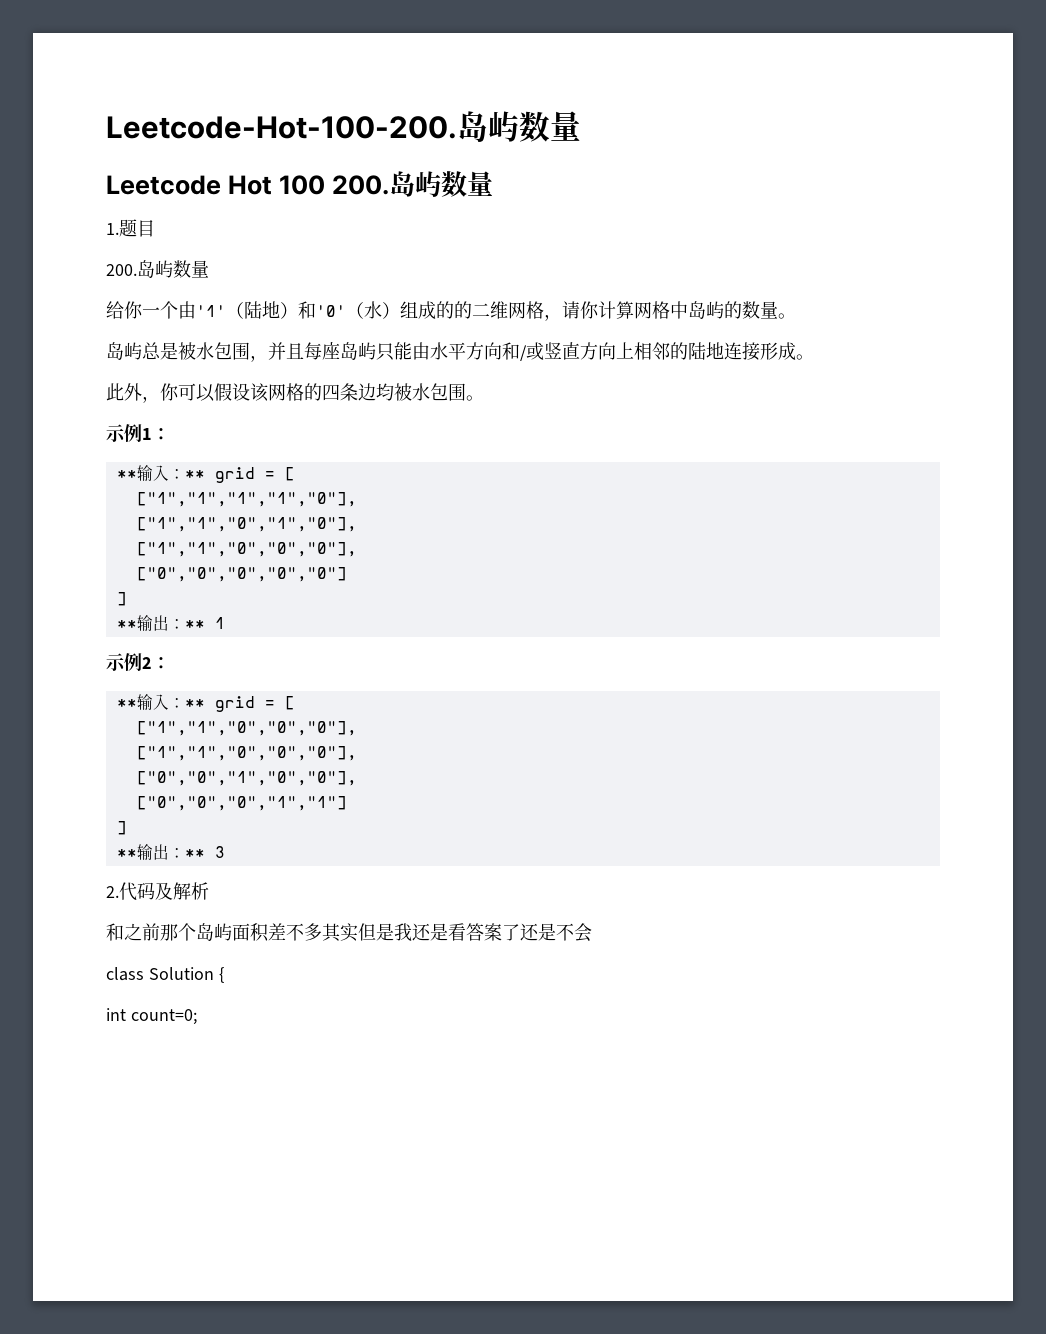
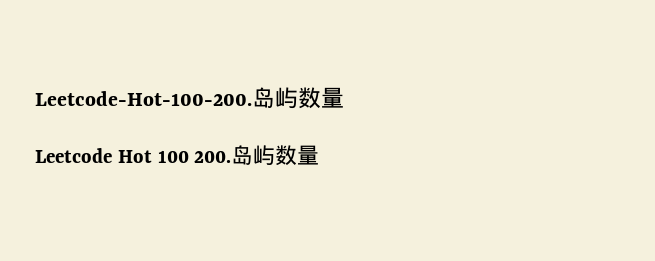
- 1.题目
- 200.岛屿数量
- 给你一个由'1'（陆地）和'0'（水）组成的的二维网格，请你计算网格中岛屿的数量。
- 岛屿总是被水包围，并且每座岛屿只能由水平方向和/或竖直方向上相邻的陆地连接形成。
- 此外，你可以假设该网格的四条边均被水包围。
- 示例1：
- **输入：** grid = [
- ["1","1","1","1","0"],
- ["1","1","0","1","0"],
- ["1","1","0","0","0"],
- ["0","0","0","0","0"]
- ]
- **输出：** 1
- 示例2：
- **输入：** grid = [
- ["1","1","0","0","0"],
- ["1","1","0","0","0"],
- ["0","0","1","0","0"],
- ["0","0","0","1","1"]
- ]
- **输出：** 3
- 2.代码及解析
- 和之前那个岛屿面积差不多其实但是我还是看答案了还是不会
- class Solution {
- int count=0;

